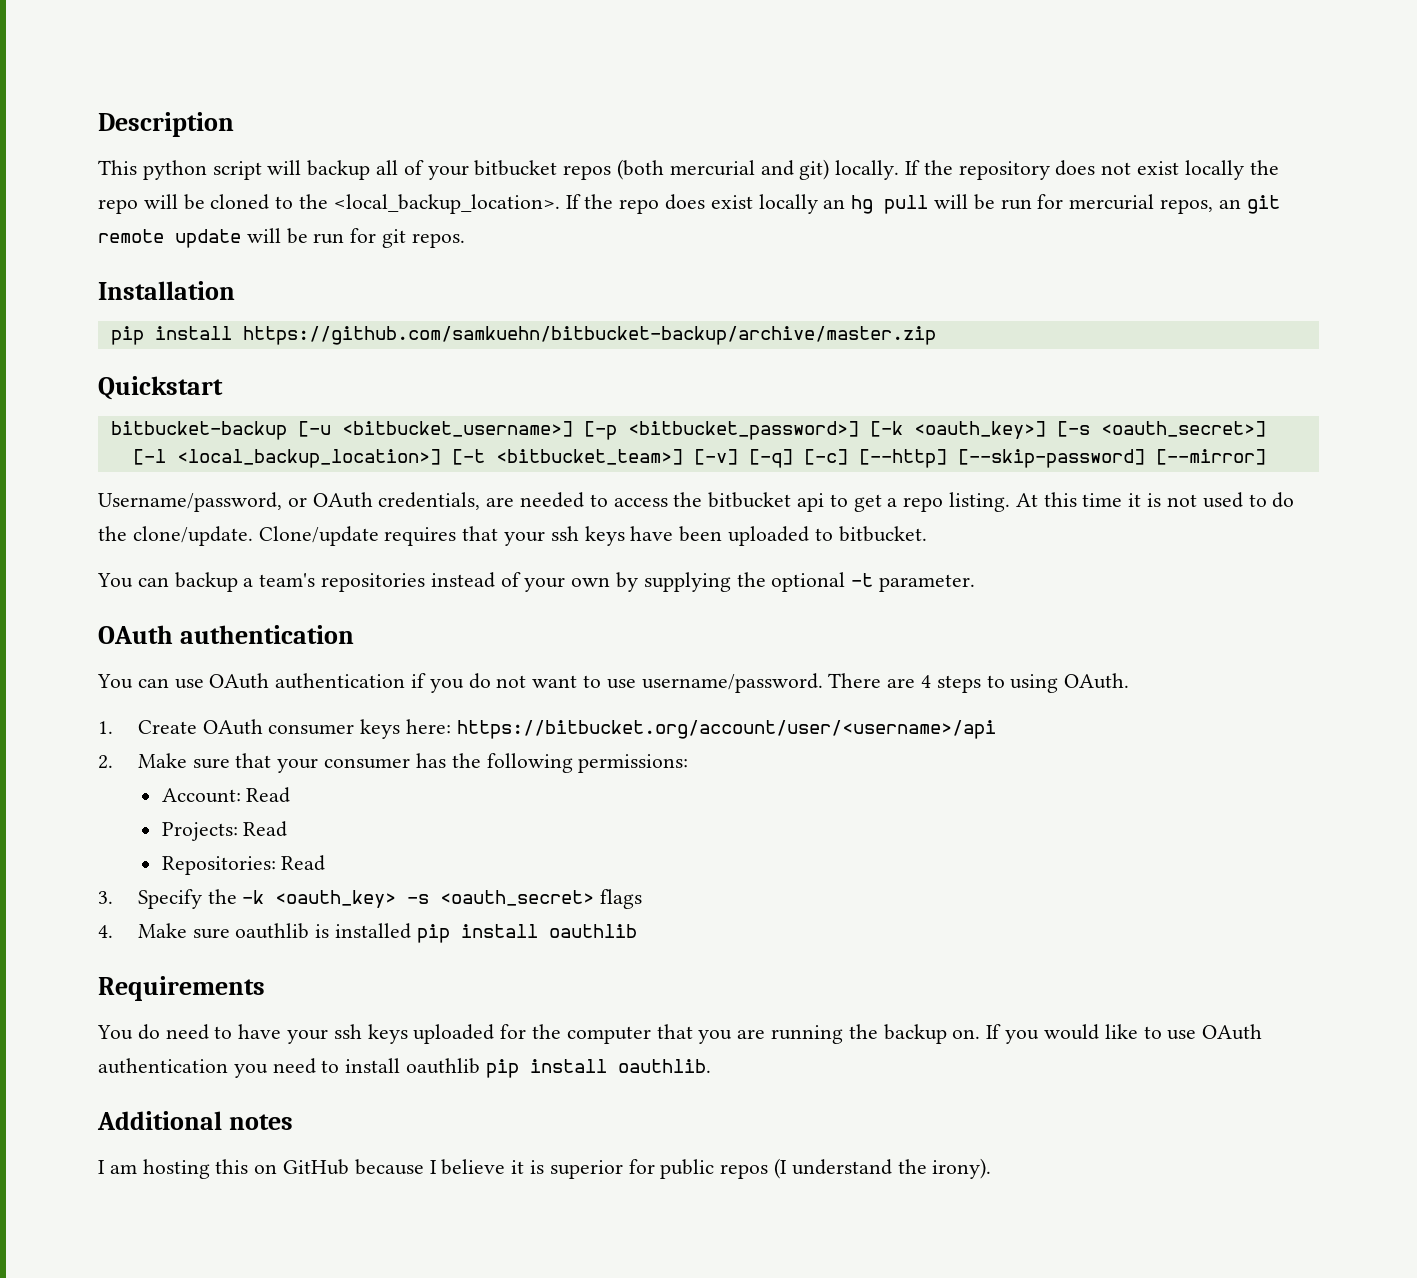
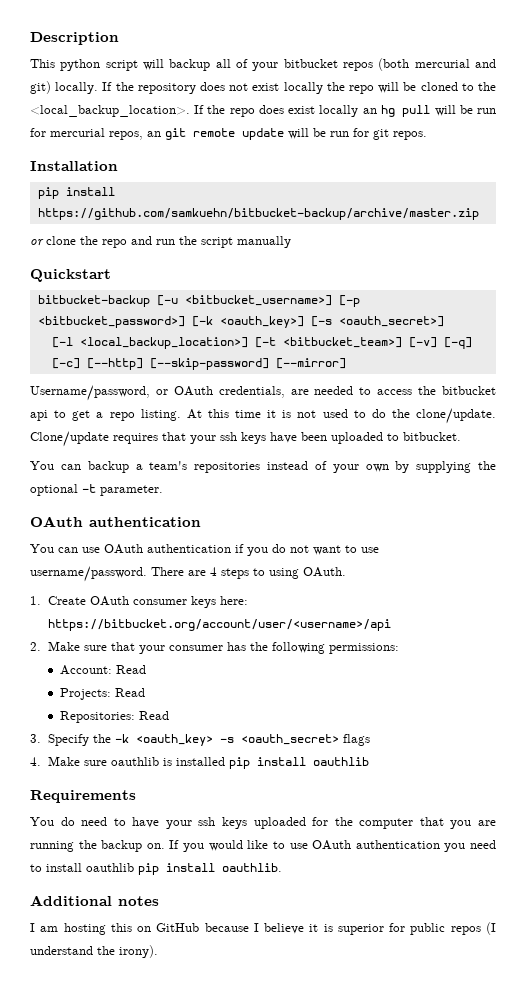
+ or clone the repo and run the script manually

